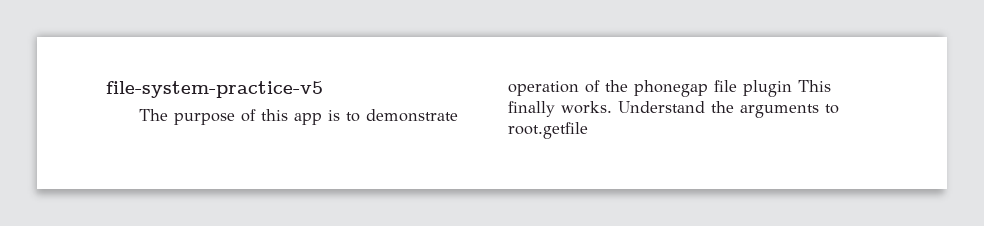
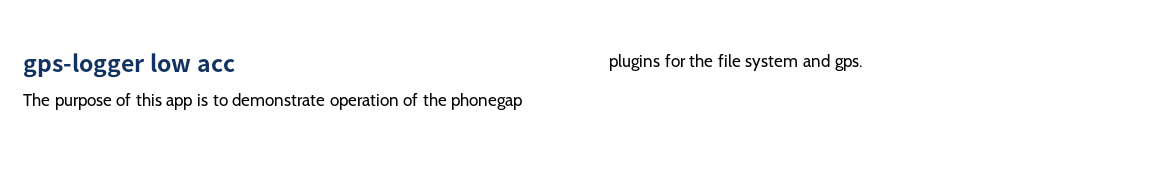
- file-system-practice-v5
+ gps-logger low acc
- The purpose of this app is to demonstrate operation of the phonegap file plugin This finally works. Understand the arguments to root.getfile
+ The purpose of this app is to demonstrate operation of the phonegap plugins for the file system and gps.

